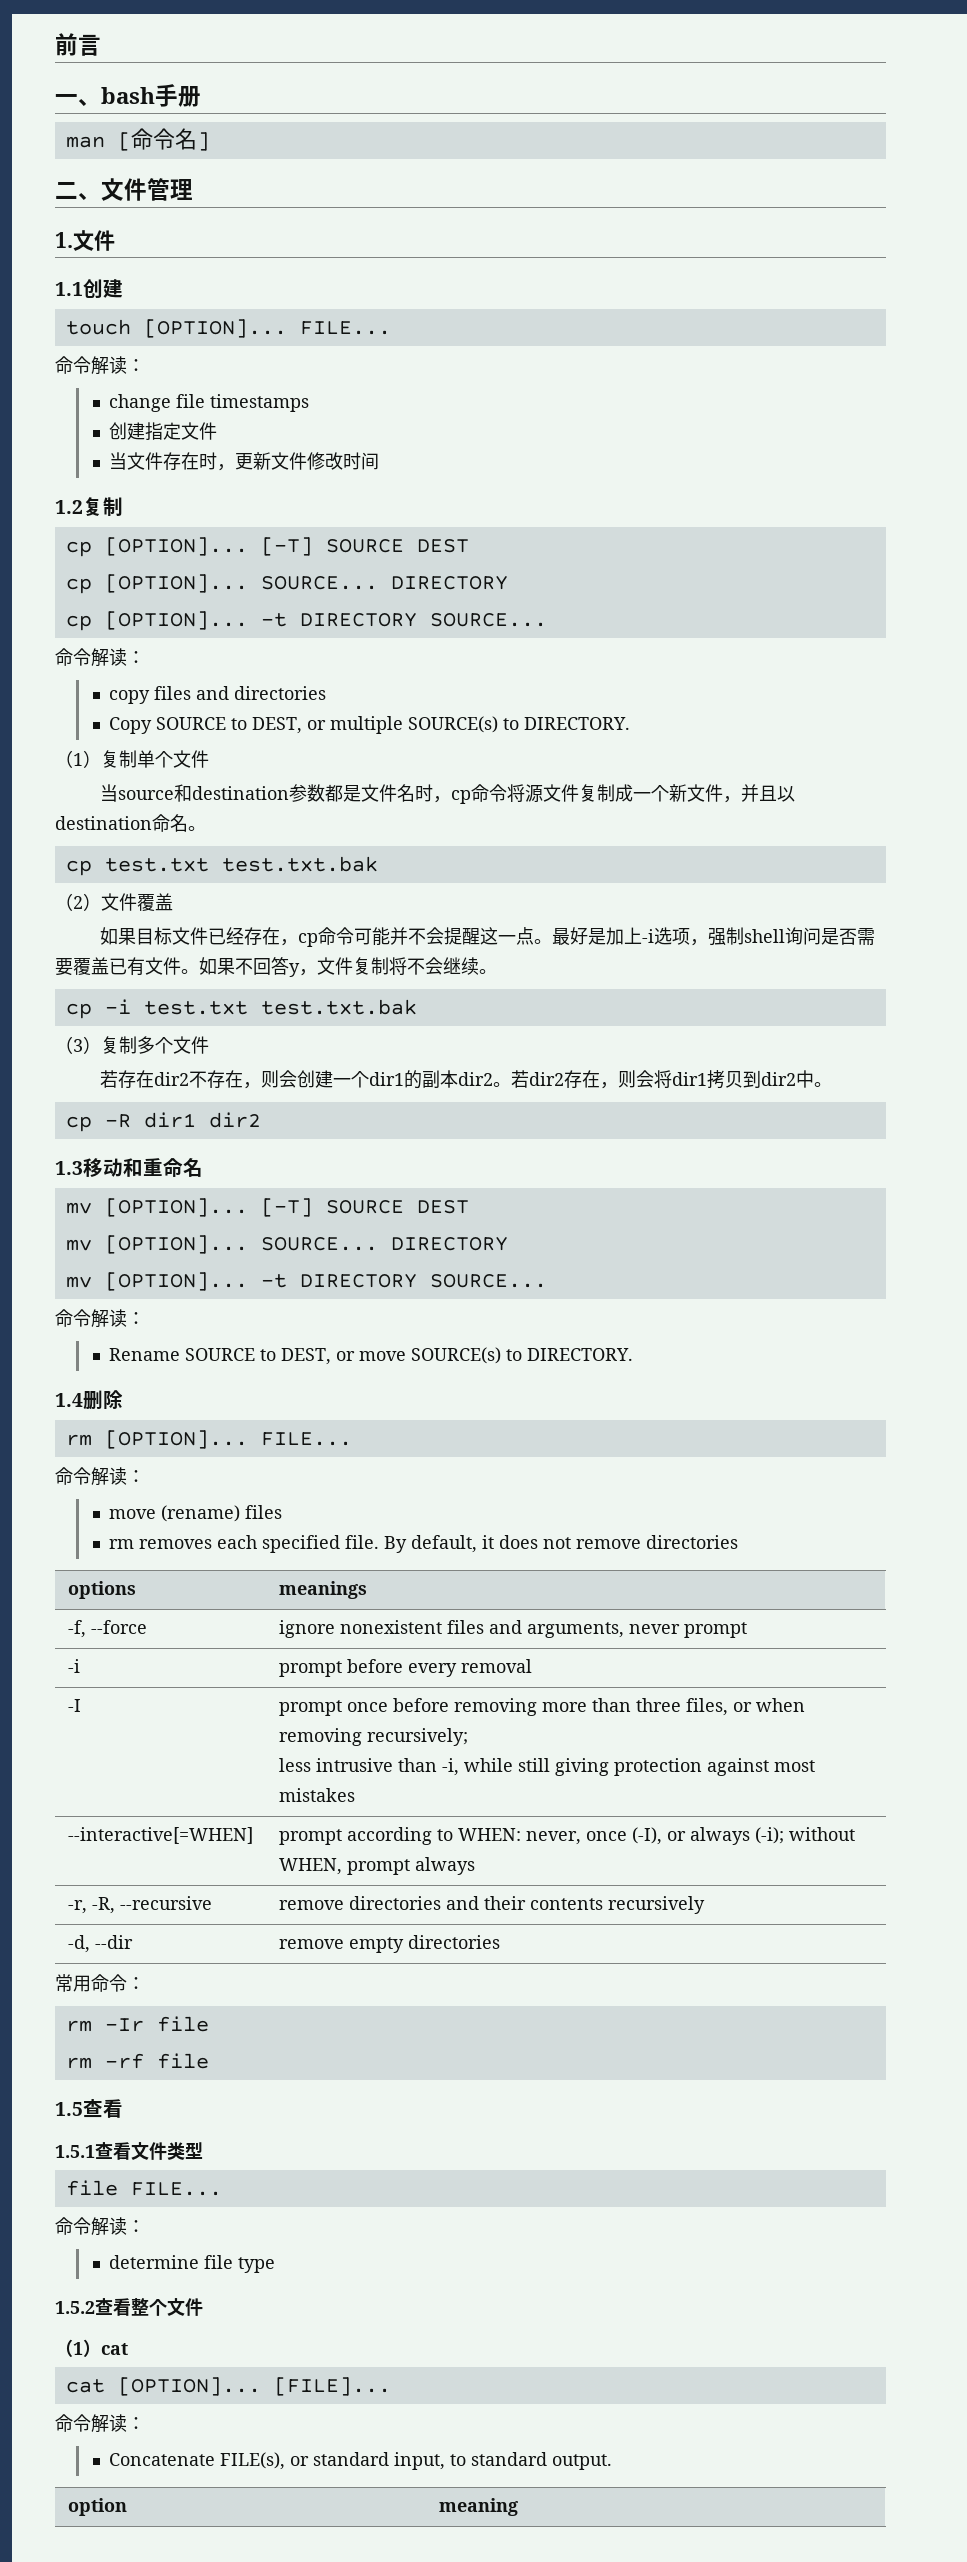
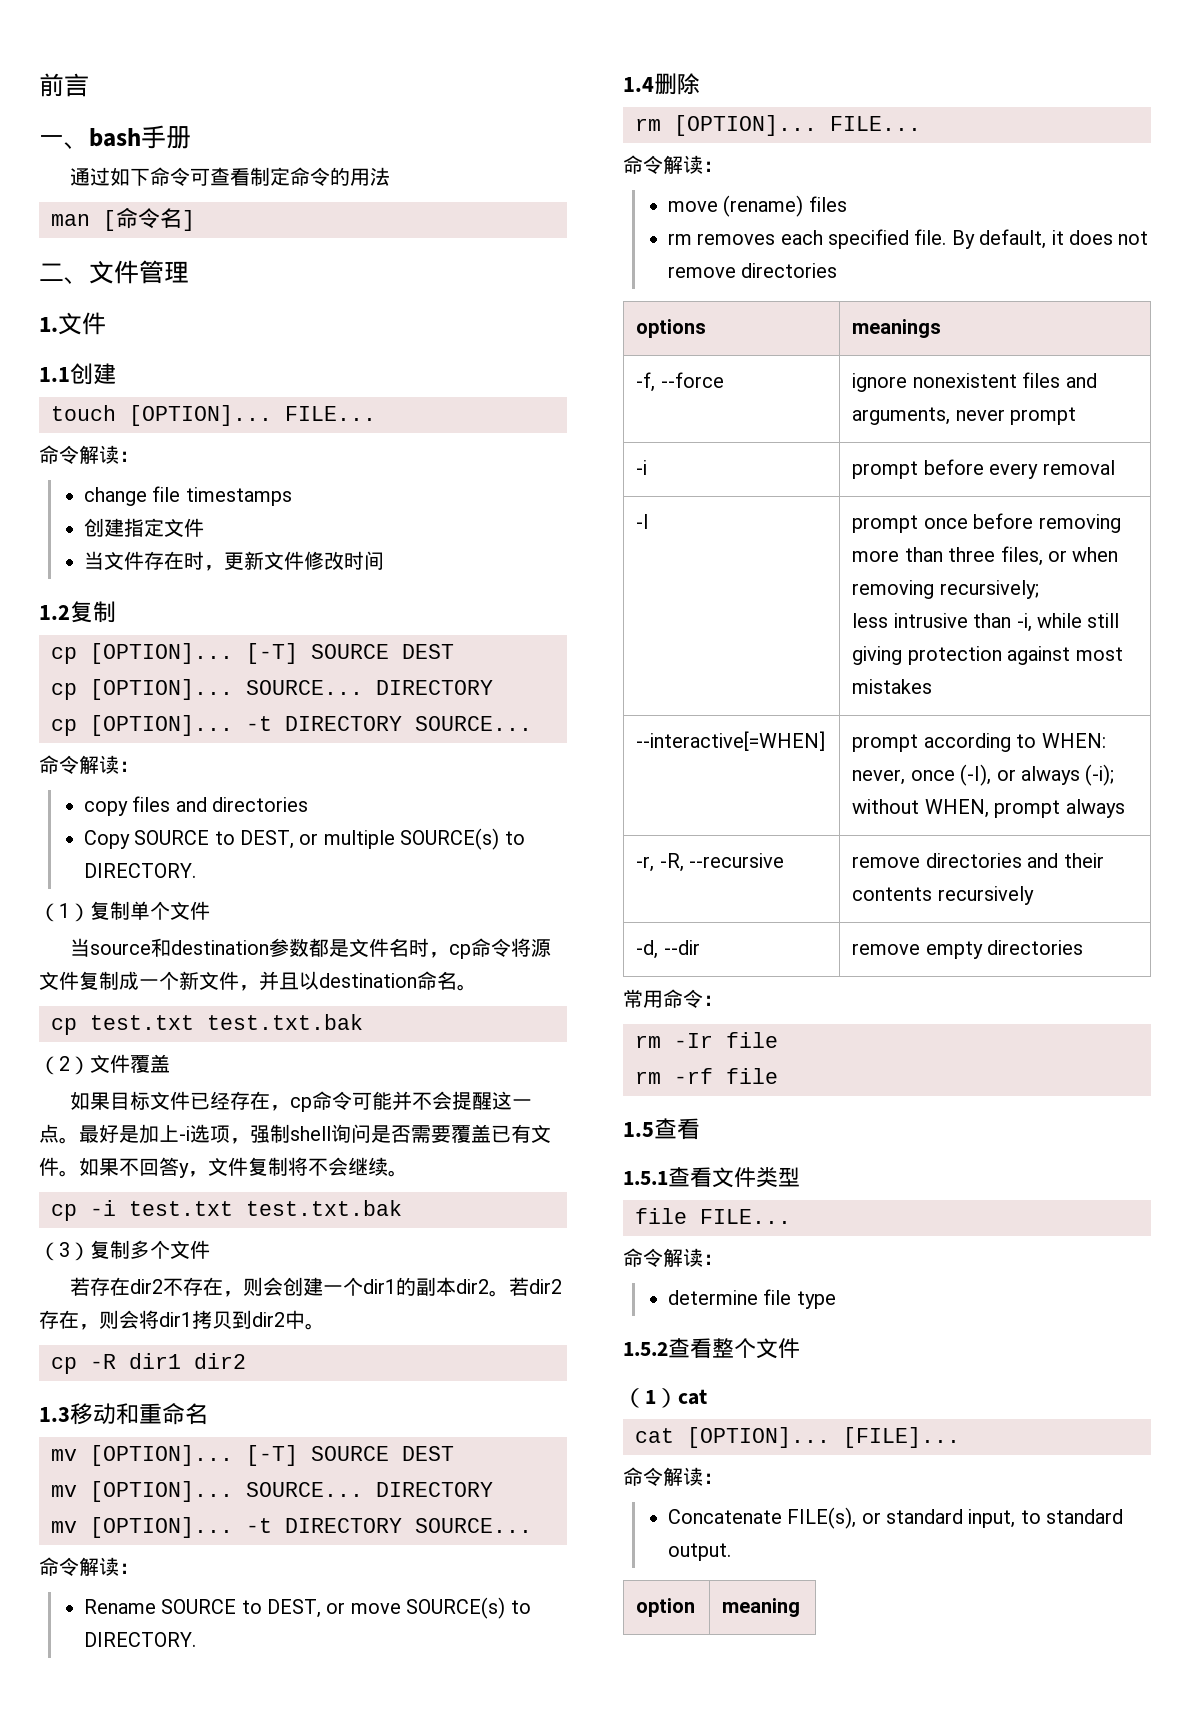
+ 通过如下命令可查看制定命令的用法

